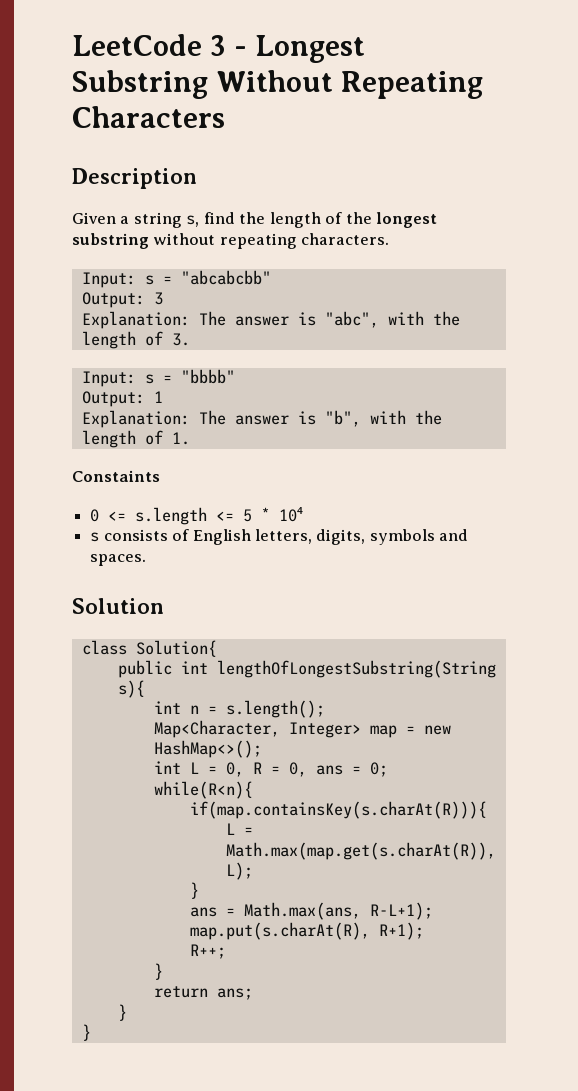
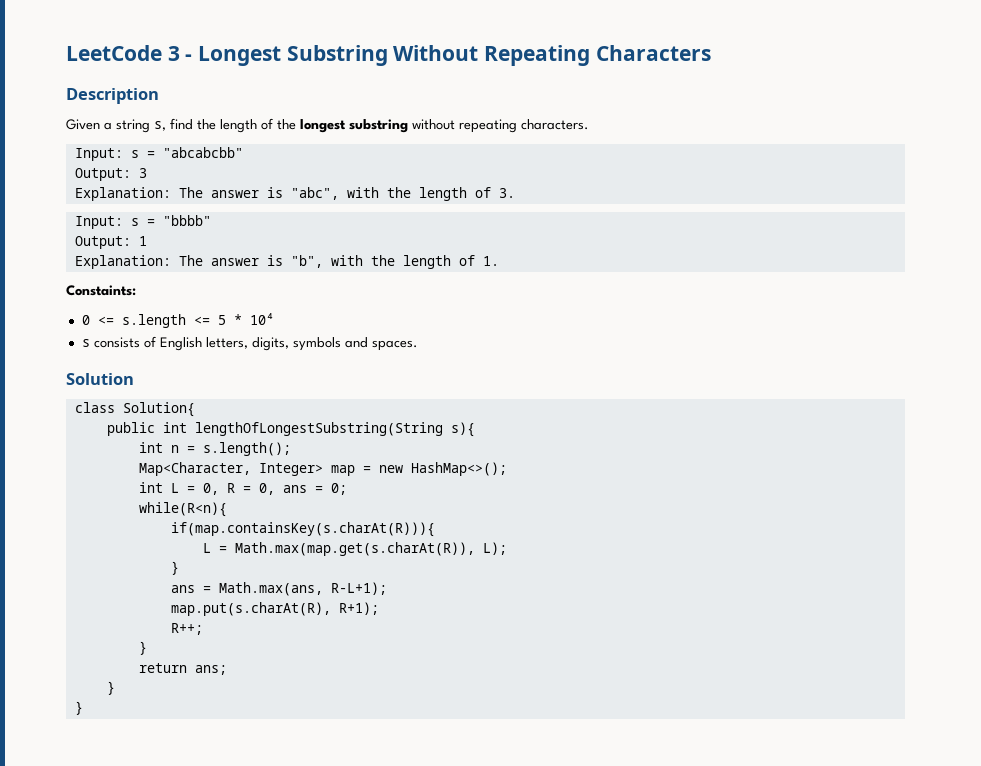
- Constaints
+ Constaints:

